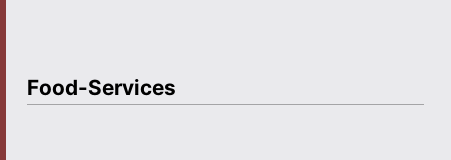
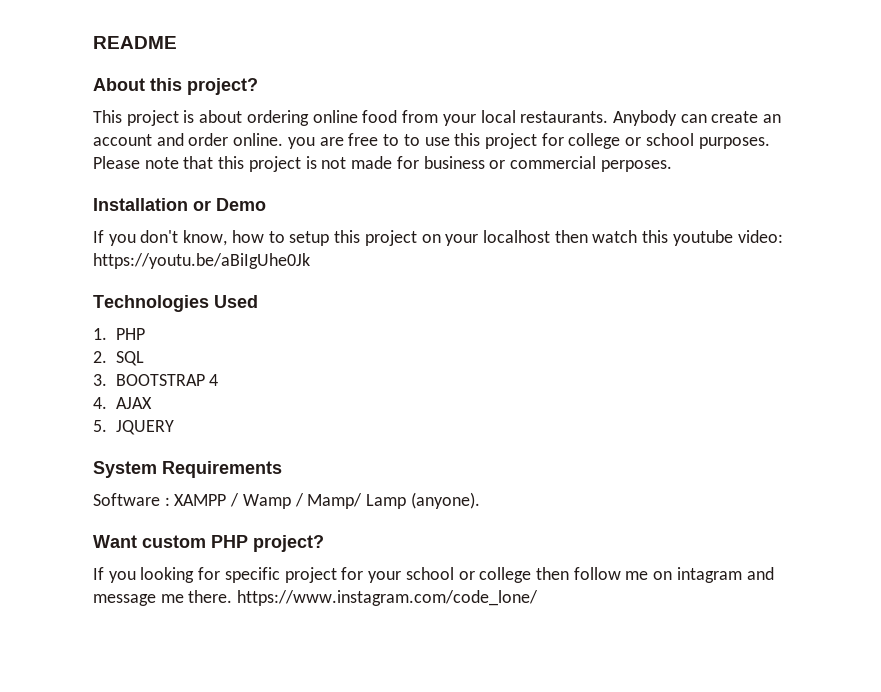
- Food-Services
+ README
+ About this project?
+ This project is about ordering online food from your local restaurants. Anybody can create an account and order online. you are free to to use this project for college or school purposes. Please note that this project is not made for business or commercial perposes.
+ Installation or Demo
+ If you don't know, how to setup this project on your localhost then watch this youtube video: https://youtu.be/aBiIgUhe0Jk
+ Technologies Used
+ 1. PHP
+ 2. SQL
+ 3. BOOTSTRAP 4
+ 4. AJAX
+ 5. JQUERY
+ System Requirements
+ Software : XAMPP / Wamp / Mamp/ Lamp (anyone).
+ Want custom PHP project?
+ If you looking for specific project for your school or college then follow me on intagram and message me there. https://www.instagram.com/code_lone/

